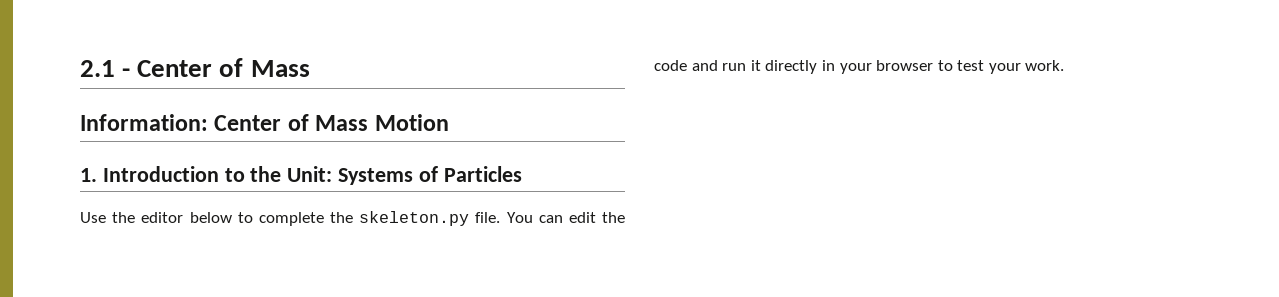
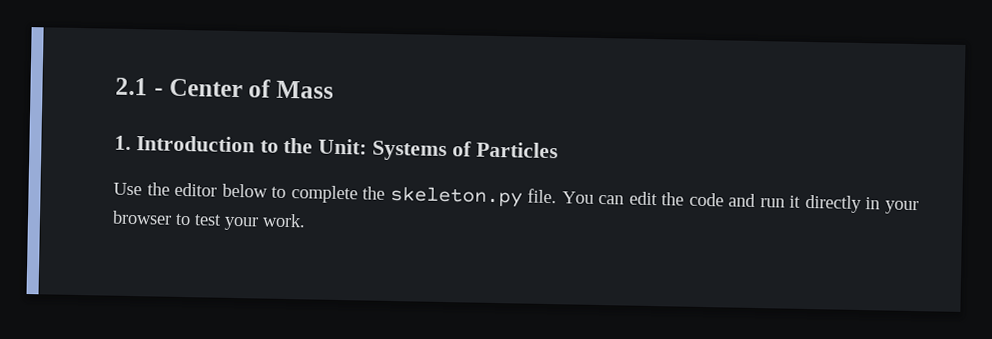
- Information: Center of Mass Motion

